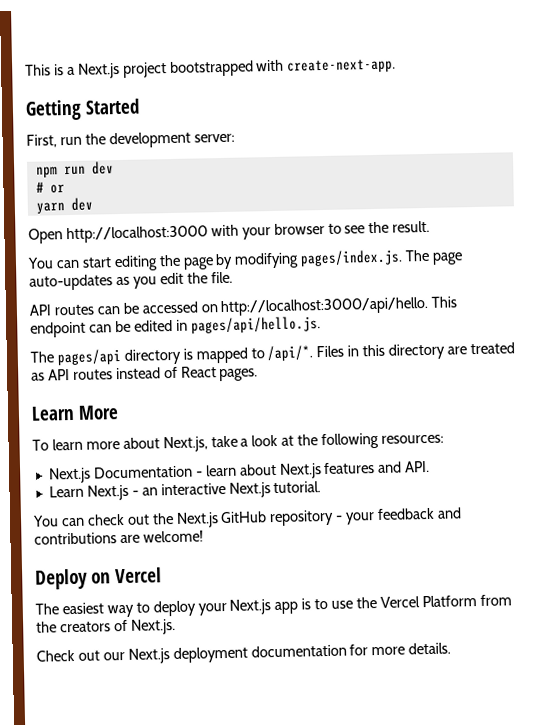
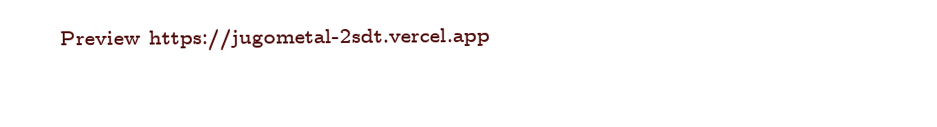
- This is a Next.js project bootstrapped with create-next-app.
- Getting Started
- First, run the development server:
- npm run dev
- # or
- yarn dev
- Open http://localhost:3000 with your browser to see the result.
- You can start editing the page by modifying pages/index.js. The page auto-updates as you edit the file.
- API routes can be accessed on http://localhost:3000/api/hello. This endpoint can be edited in pages/api/hello.js.
- The pages/api directory is mapped to /api/*. Files in this directory are treated as API routes instead of React pages.
- Learn More
- To learn more about Next.js, take a look at the following resources:
- Next.js Documentation - learn about Next.js features and API.
- Learn Next.js - an interactive Next.js tutorial.
- You can check out the Next.js GitHub repository - your feedback and contributions are welcome!
- Deploy on Vercel
- The easiest way to deploy your Next.js app is to use the Vercel Platform from the creators of Next.js.
- Check out our Next.js deployment documentation for more details.
+ Preview https://jugometal-2sdt.vercel.app

